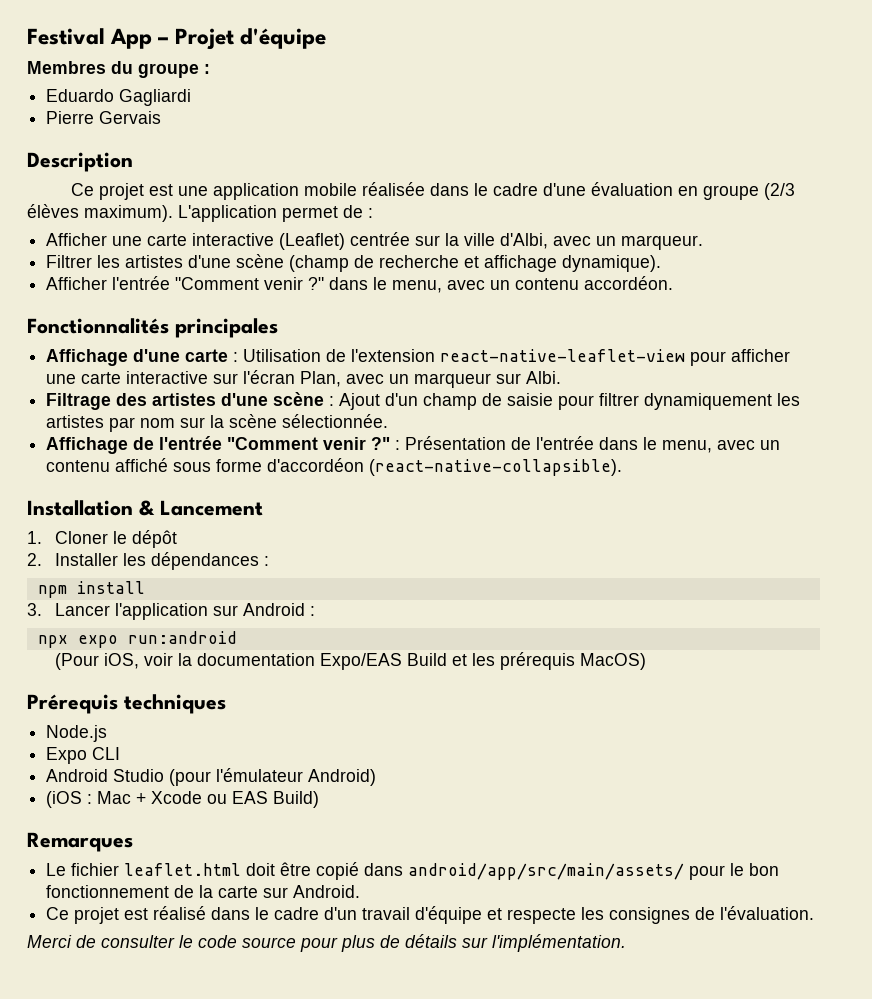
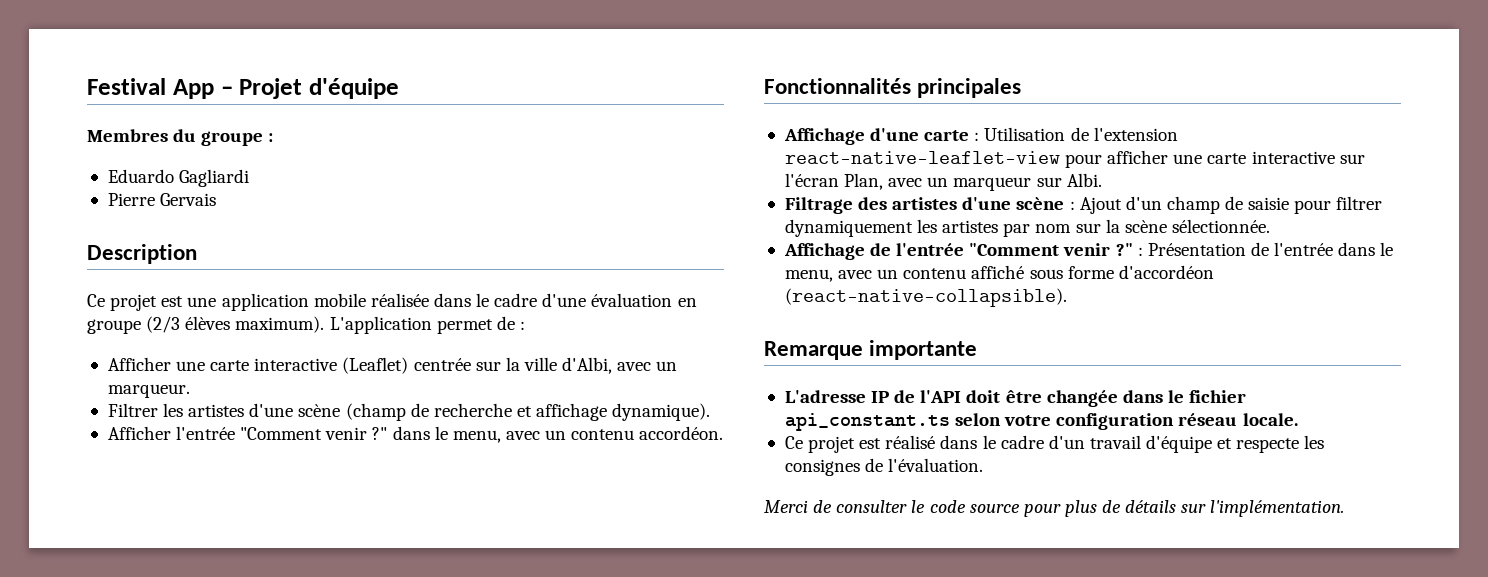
- Installation & Lancement
- 1. Cloner le dépôt
- 2. Installer les dépendances :
- npm install
- 3. Lancer l'application sur Android :
- npx expo run:android
- (Pour iOS, voir la documentation Expo/EAS Build et les prérequis MacOS)
- Prérequis techniques
- Node.js
- Expo CLI
- Android Studio (pour l'émulateur Android)
- (iOS : Mac + Xcode ou EAS Build)
- Remarques
- Le fichier leaflet.html doit être copié dans android/app/src/main/assets/ pour le bon fonctionnement de la carte sur Android.
+ Remarque importante
+ L'adresse IP de l'API doit être changée dans le fichier api_constant.ts selon votre configuration réseau locale.

